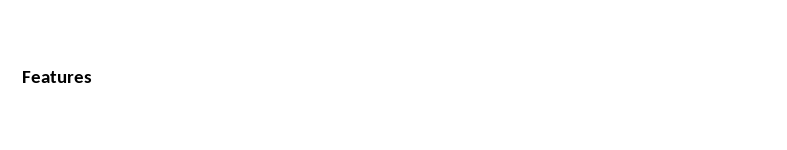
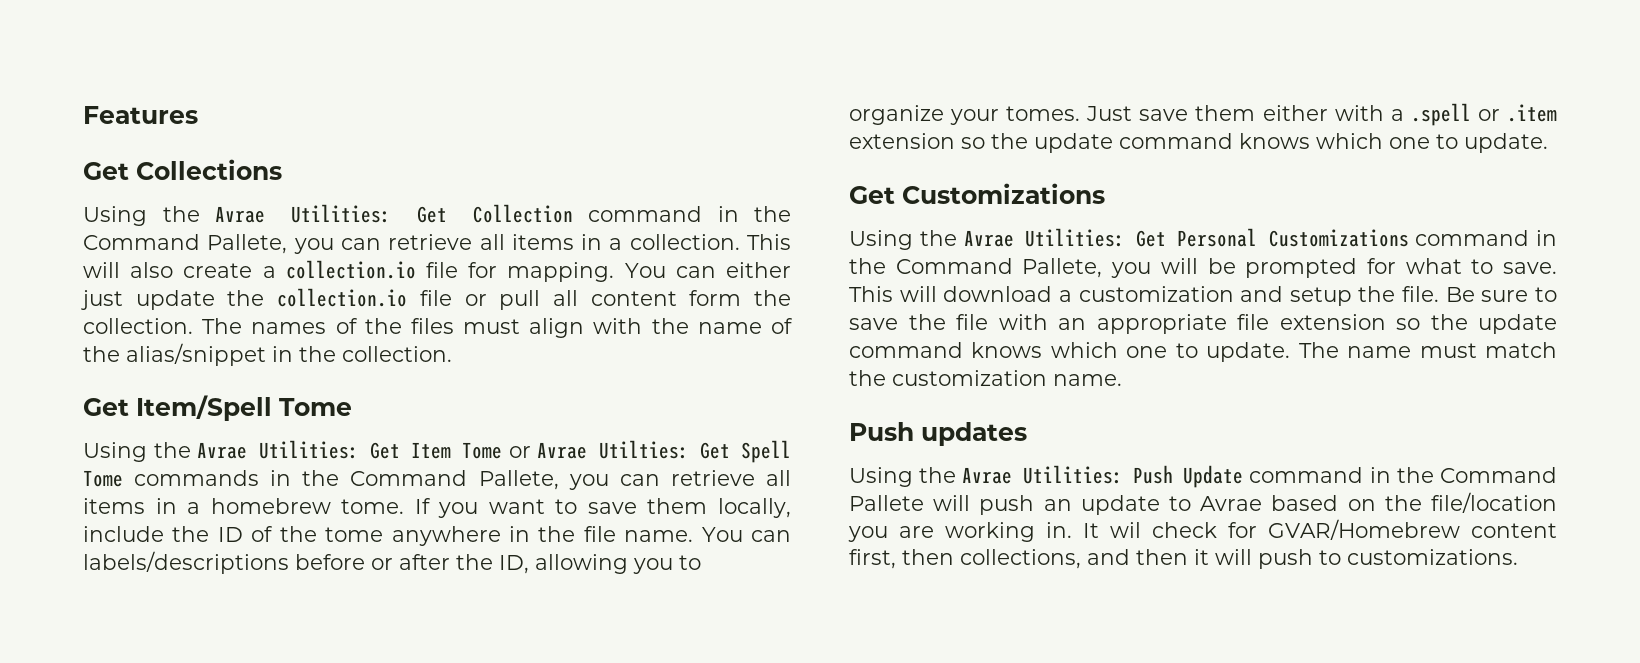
+ Get Collections
+ Using the Avrae Utilities: Get Collection command in the Command Pallete, you can retrieve all items in a collection. This will also create a collection.io file for mapping. You can either just update the collection.io file or pull all content form the collection. The names of the files must align with the name of the alias/snippet in the collection.
+ Get Item/Spell Tome
+ Using the Avrae Utilities: Get Item Tome or Avrae Utilties: Get Spell Tome commands in the Command Pallete, you can retrieve all items in a homebrew tome. If you want to save them locally, include the ID of the tome anywhere in the file name. You can labels/descriptions before or after the ID, allowing you to organize your tomes. Just save them either with a .spell or .item extension so the update command knows which one to update.
+ Get Customizations
+ Using the Avrae Utilities: Get Personal Customizations command in the Command Pallete, you will be prompted for what to save. This will download a customization and setup the file. Be sure to save the file with an appropriate file extension so the update command knows which one to update. The name must match the customization name.
+ Push updates
+ Using the Avrae Utilities: Push Update command in the Command Pallete will push an update to Avrae based on the file/location you are working in. It wil check for GVAR/Homebrew content first, then collections, and then it will push to customizations.

